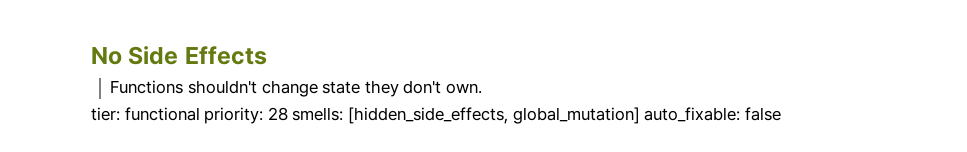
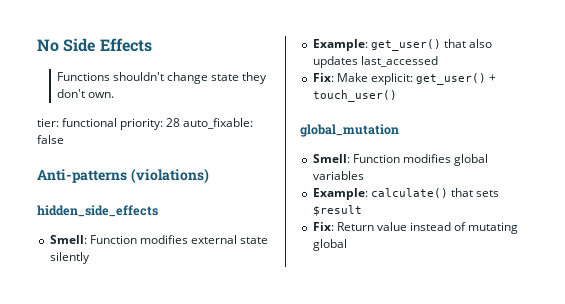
- tier: functional priority: 28 smells: [hidden_side_effects, global_mutation] auto_fixable: false
+ tier: functional priority: 28 auto_fixable: false
+ Anti-patterns (violations)
+ hidden_side_effects
+ Smell: Function modifies external state silently
+ Example: get_user() that also updates last_accessed
+ Fix: Make explicit: get_user() + touch_user()
+ global_mutation
+ Smell: Function modifies global variables
+ Example: calculate() that sets $result
+ Fix: Return value instead of mutating global

